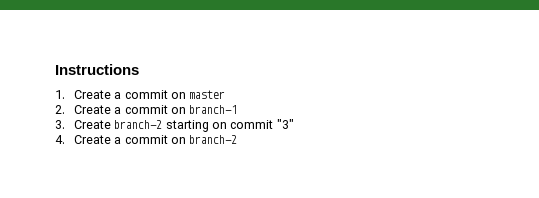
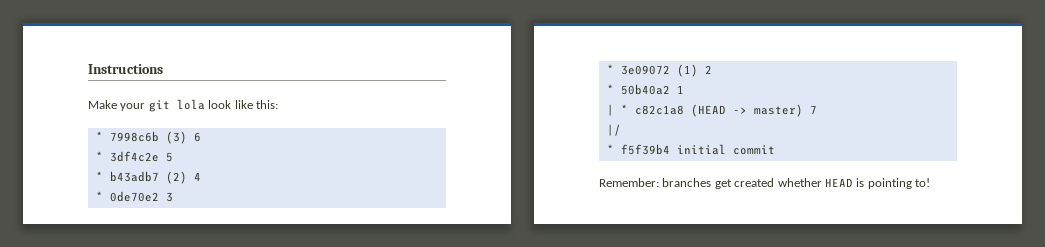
- 1. Create a commit on master
- 2. Create a commit on branch-1
- 3. Create branch-2 starting on commit "3"
- 4. Create a commit on branch-2
+ Make your git lola look like this:
+ * 7998c6b (3) 6
+ * 3df4c2e 5
+ * b43adb7 (2) 4
+ * 0de70e2 3
+ * 3e09072 (1) 2
+ * 50b40a2 1
+ | * c82c1a8 (HEAD -> master) 7
+ |/
+ * f5f39b4 initial commit
+ Remember: branches get created whether HEAD is pointing to!

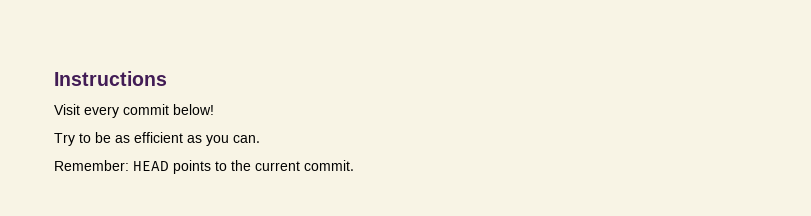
- Make your git lola look like this:
- * 7998c6b (3) 6
- * 3df4c2e 5
- * b43adb7 (2) 4
- * 0de70e2 3
- * 3e09072 (1) 2
- * 50b40a2 1
- | * c82c1a8 (HEAD -> master) 7
- |/
- * f5f39b4 initial commit
- Remember: branches get created whether HEAD is pointing to!
+ Visit every commit below!
+ Try to be as efficient as you can.
+ Remember: HEAD points to the current commit.

